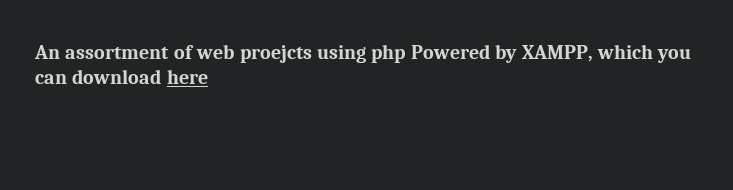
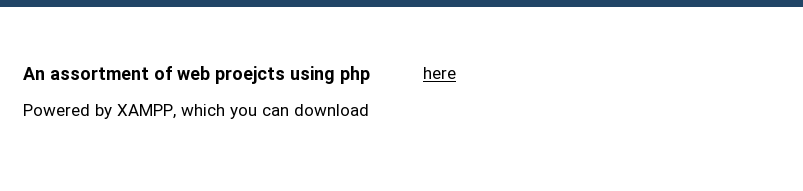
- An assortment of web proejcts using php Powered by XAMPP, which you can download here
+ An assortment of web proejcts using php
+ Powered by XAMPP, which you can download here

